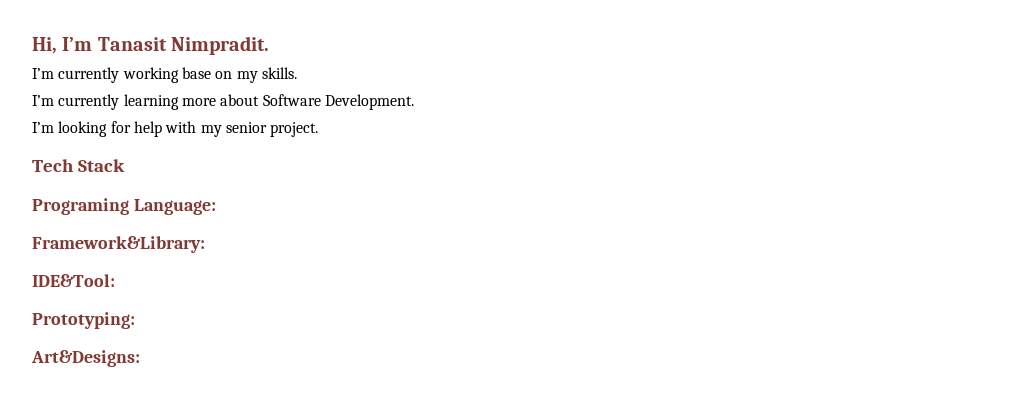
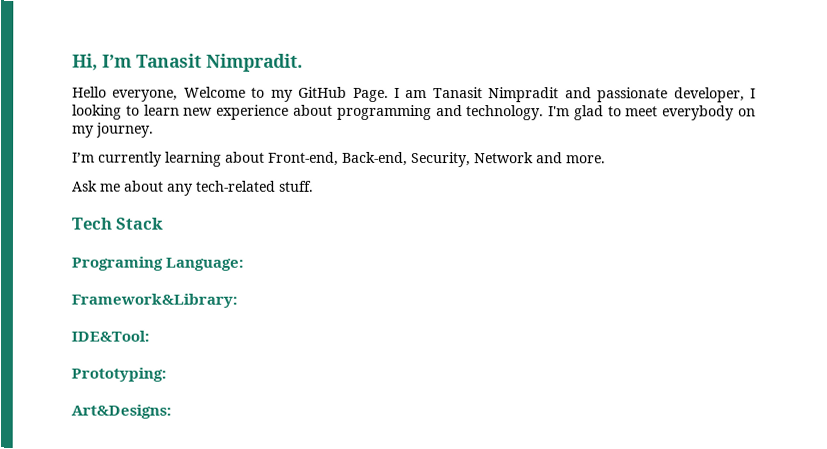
- I’m currently working base on my skills.
+ Hello everyone, Welcome to my GitHub Page. I am Tanasit Nimpradit and passionate developer, I looking to learn new experience about programming and technology. I'm glad to meet everybody on my journey.
- I’m currently learning more about Software Development.
- I’m looking for help with my senior project.
+ I’m currently learning about Front-end, Back-end, Security, Network and more.
+ Ask me about any tech-related stuff.

